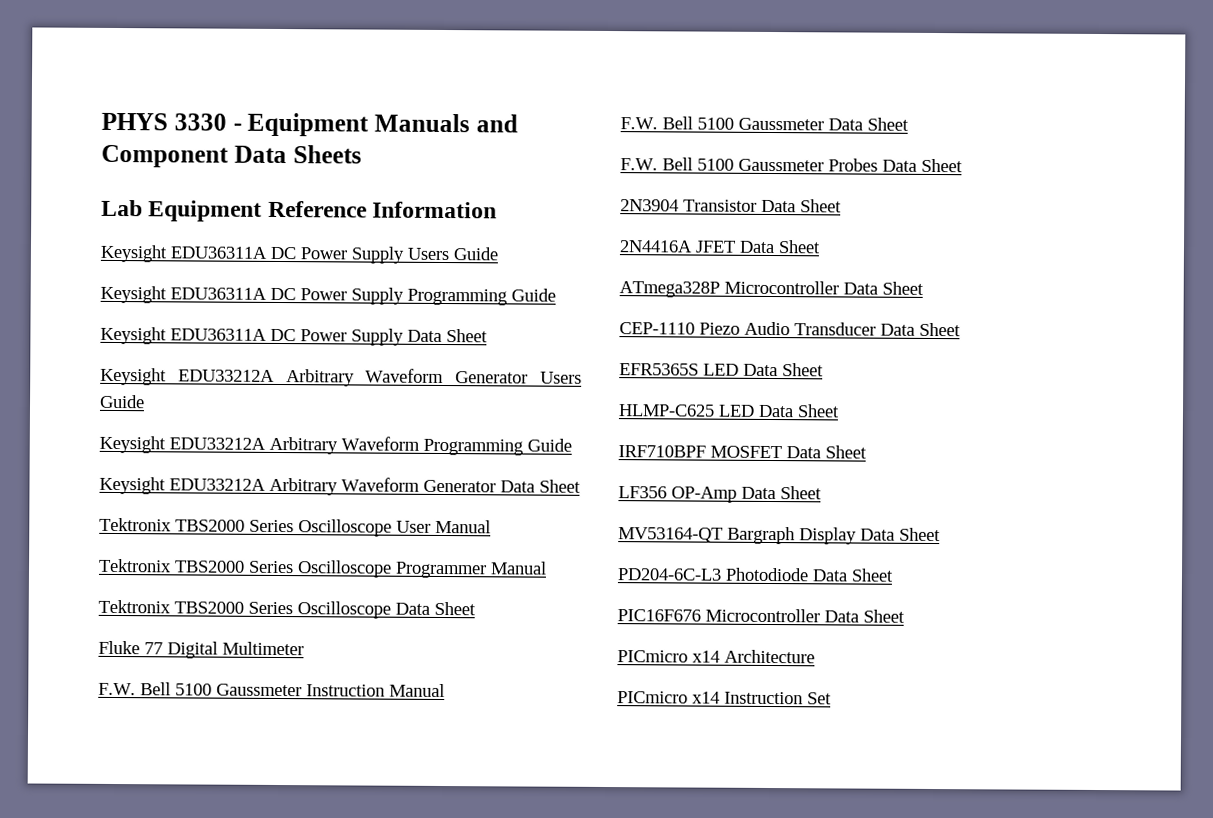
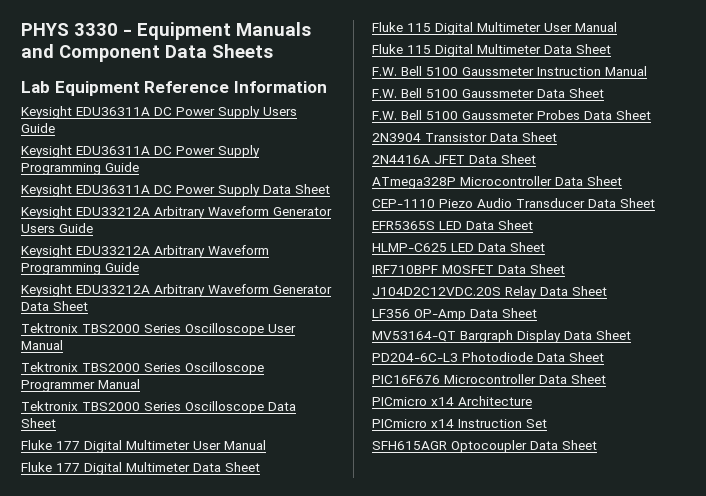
- Fluke 77 Digital Multimeter
+ Fluke 177 Digital Multimeter User Manual
+ Fluke 177 Digital Multimeter Data Sheet
+ Fluke 115 Digital Multimeter User Manual
+ Fluke 115 Digital Multimeter Data Sheet
+ J104D2C12VDC.20S Relay Data Sheet
+ SFH615AGR Optocoupler Data Sheet

